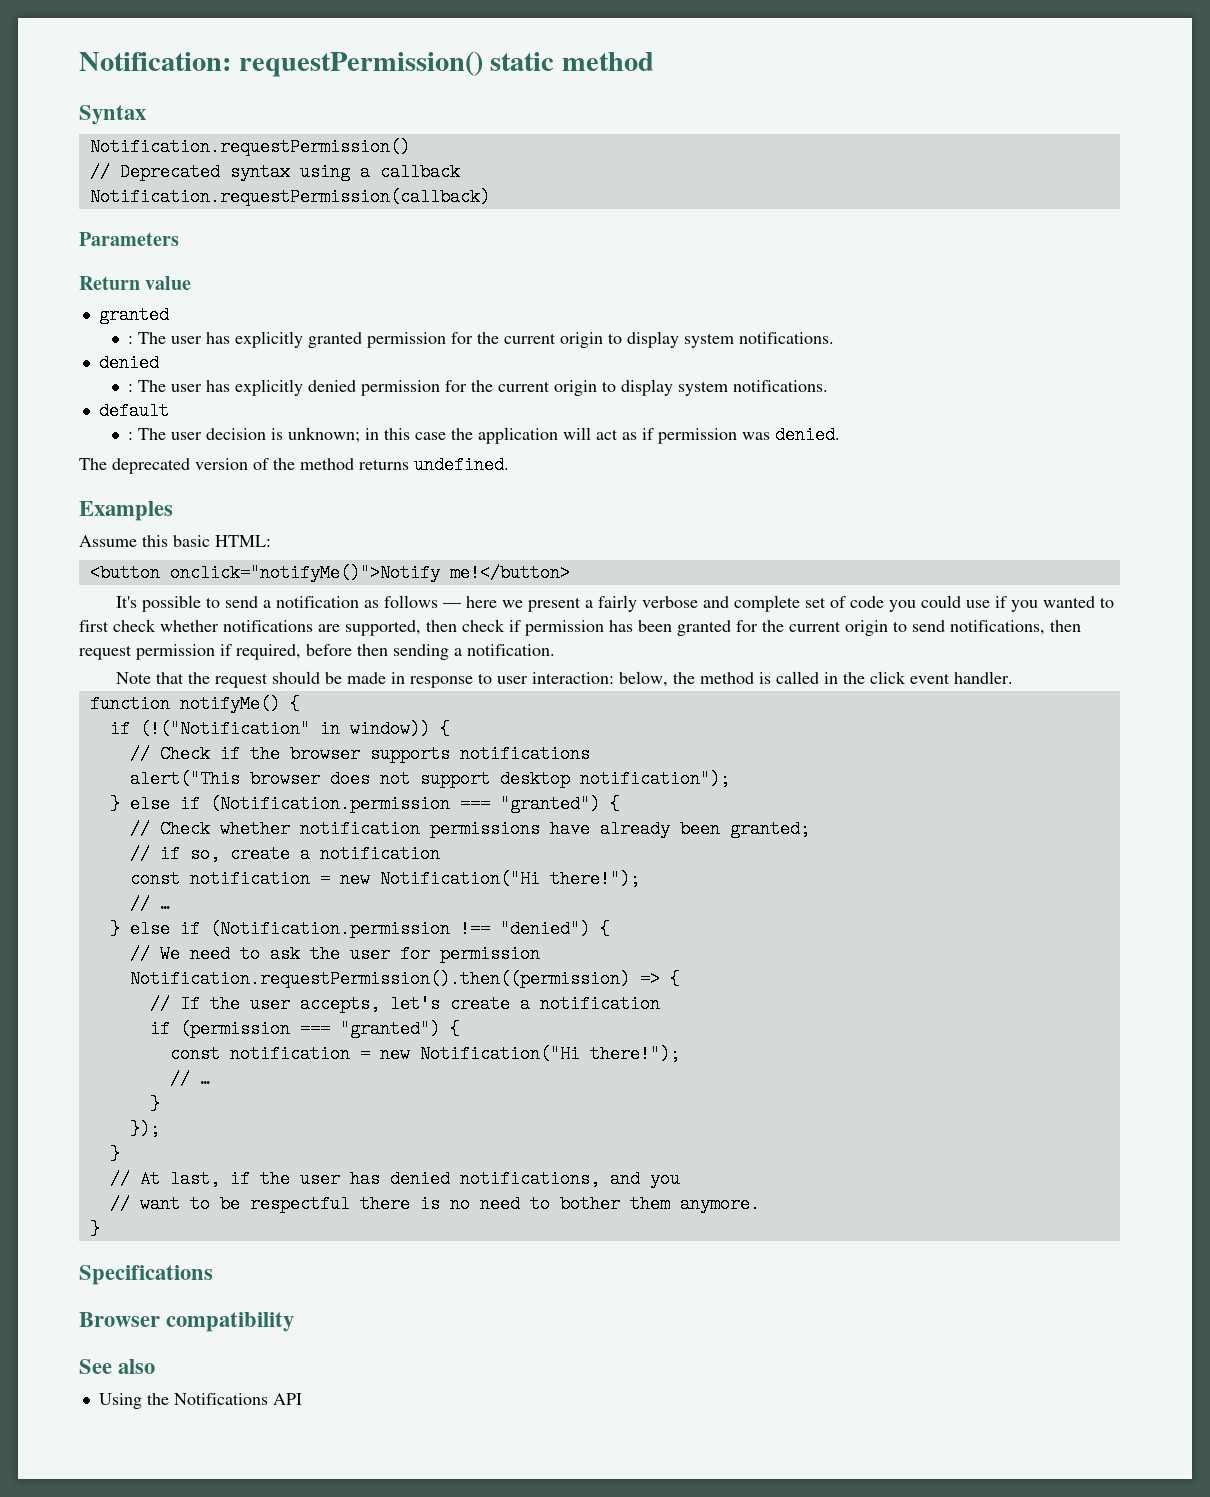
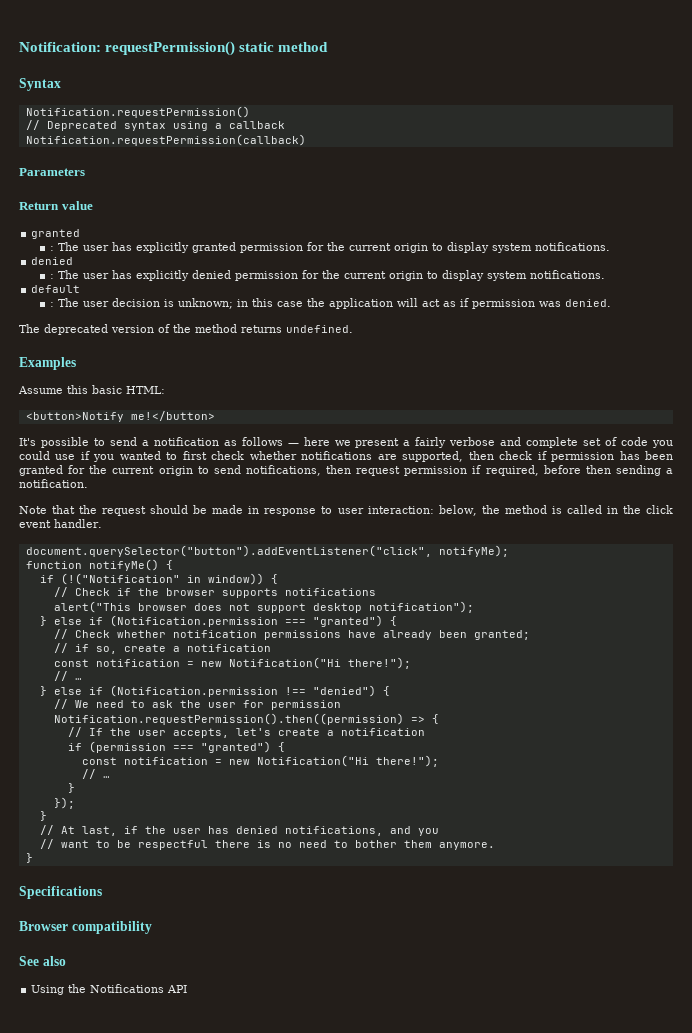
- <button onclick="notifyMe()">Notify me!</button>
+ <button>Notify me!</button>
+ document.querySelector("button").addEventListener("click", notifyMe);

